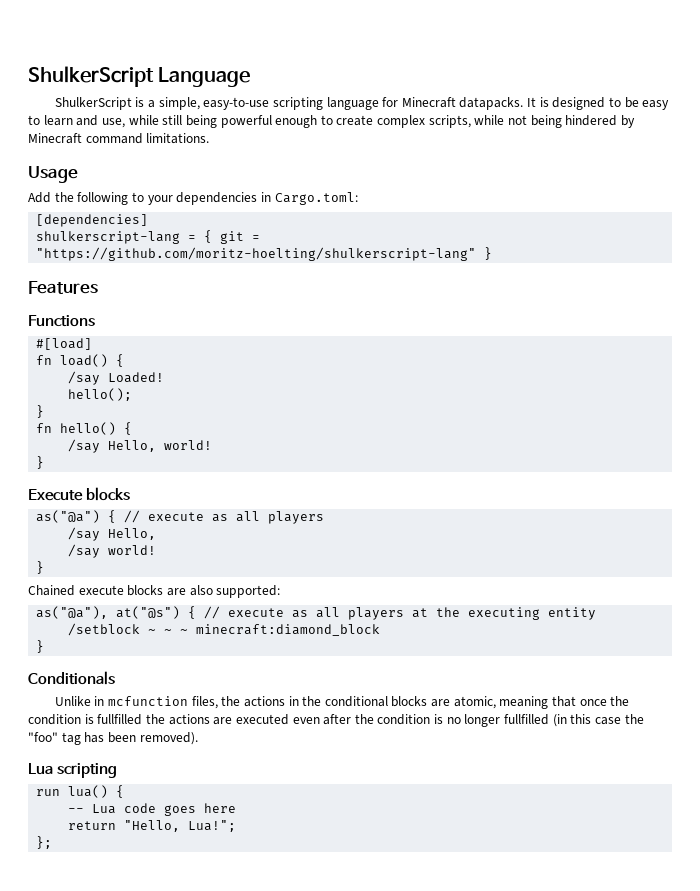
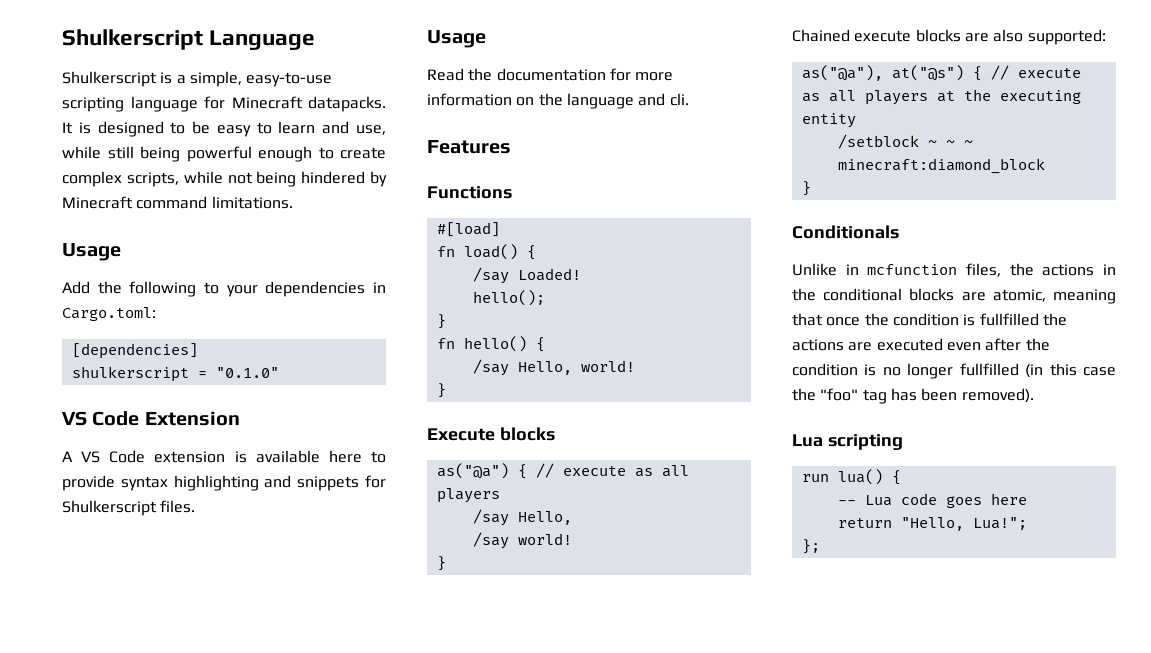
- ShulkerScript Language
+ Shulkerscript Language
- ShulkerScript is a simple, easy-to-use scripting language for Minecraft datapacks.
+ Shulkerscript is a simple, easy-to-use scripting language for Minecraft datapacks.
- shulkerscript-lang = { git = "https://github.com/moritz-hoelting/shulkerscript-lang" }
+ shulkerscript = "0.1.0"
+ VS Code Extension
+ A VS Code extension is available here to provide syntax highlighting and snippets for Shulkerscript files.
+ Usage
+ Read the documentation for more information on the language and cli.

